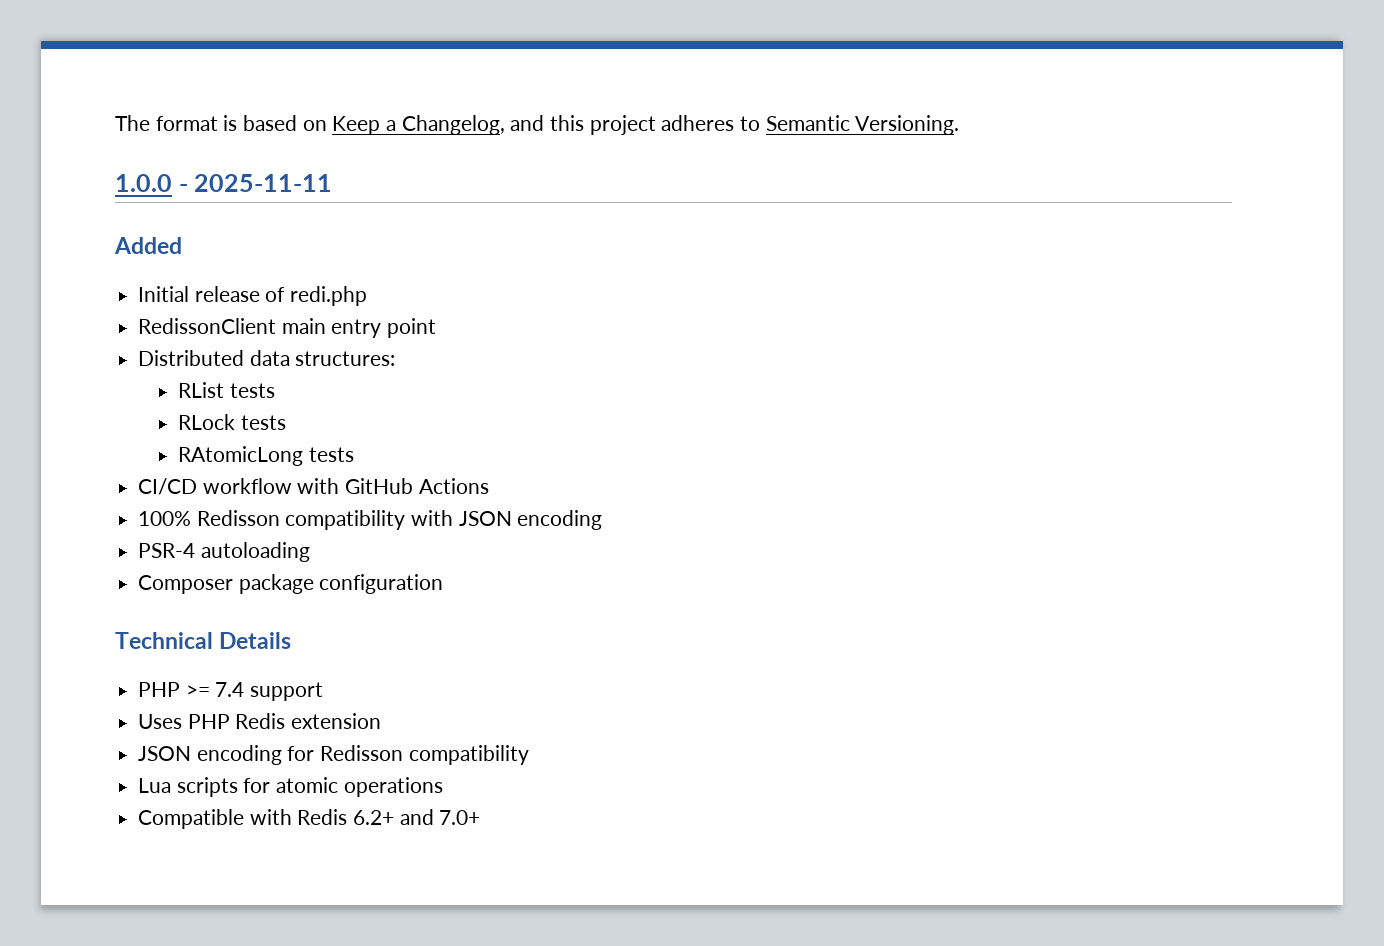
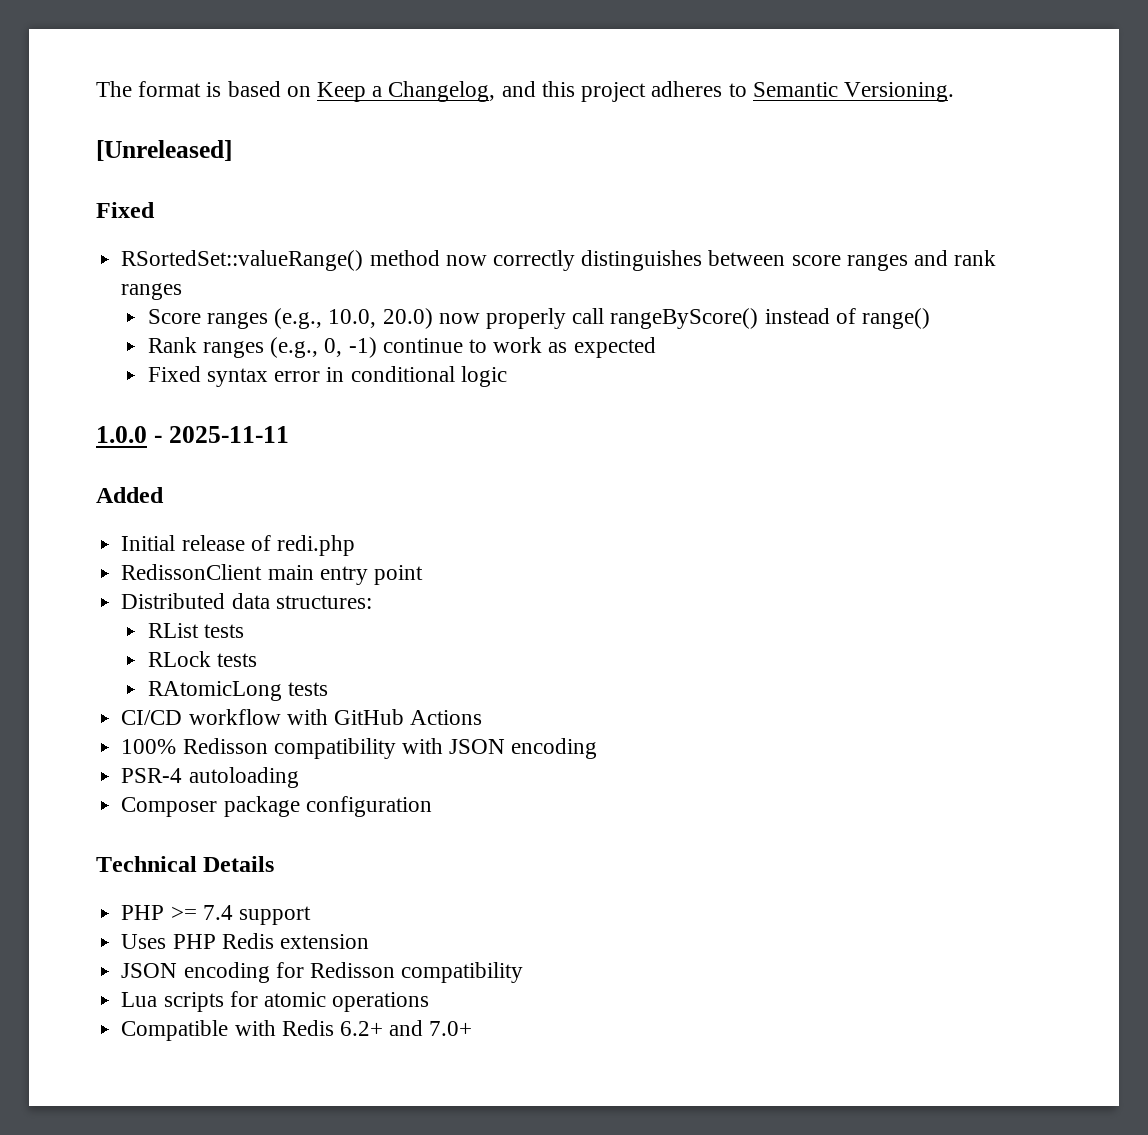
+ [Unreleased]
+ Fixed
+ RSortedSet::valueRange() method now correctly distinguishes between score ranges and rank ranges
+ Score ranges (e.g., 10.0, 20.0) now properly call rangeByScore() instead of range()
+ Rank ranges (e.g., 0, -1) continue to work as expected
+ Fixed syntax error in conditional logic

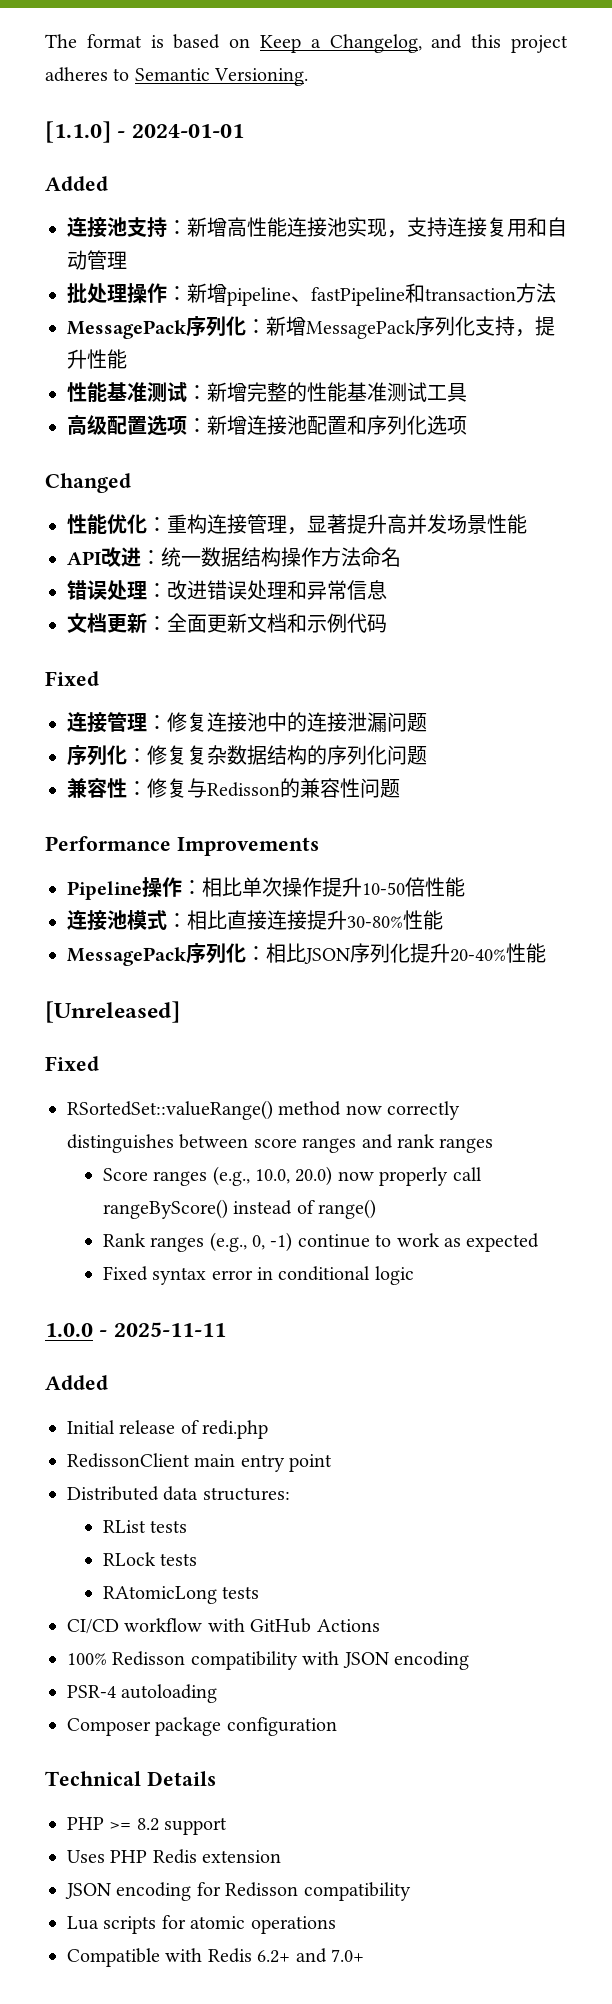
+ [1.1.0] - 2024-01-01
+ Added
+ 连接池支持：新增高性能连接池实现，支持连接复用和自动管理
+ 批处理操作：新增pipeline、fastPipeline和transaction方法
+ MessagePack序列化：新增MessagePack序列化支持，提升性能
+ 性能基准测试：新增完整的性能基准测试工具
+ 高级配置选项：新增连接池配置和序列化选项
+ Changed
+ 性能优化：重构连接管理，显著提升高并发场景性能
+ API改进：统一数据结构操作方法命名
+ 错误处理：改进错误处理和异常信息
+ 文档更新：全面更新文档和示例代码
+ Fixed
+ 连接管理：修复连接池中的连接泄漏问题
+ 序列化：修复复杂数据结构的序列化问题
+ 兼容性：修复与Redisson的兼容性问题
+ Performance Improvements
+ Pipeline操作：相比单次操作提升10-50倍性能
+ 连接池模式：相比直接连接提升30-80%性能
+ MessagePack序列化：相比JSON序列化提升20-40%性能
- PHP >= 7.4 support
+ PHP >= 8.2 support

